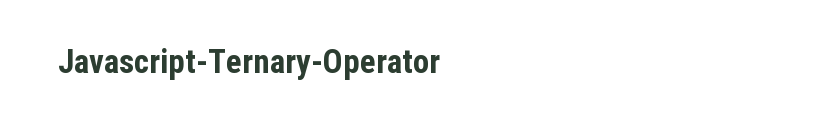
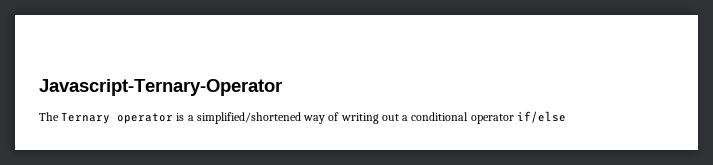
+ The Ternary operator is a simplified/shortened way of writing out a conditional operator if/else

